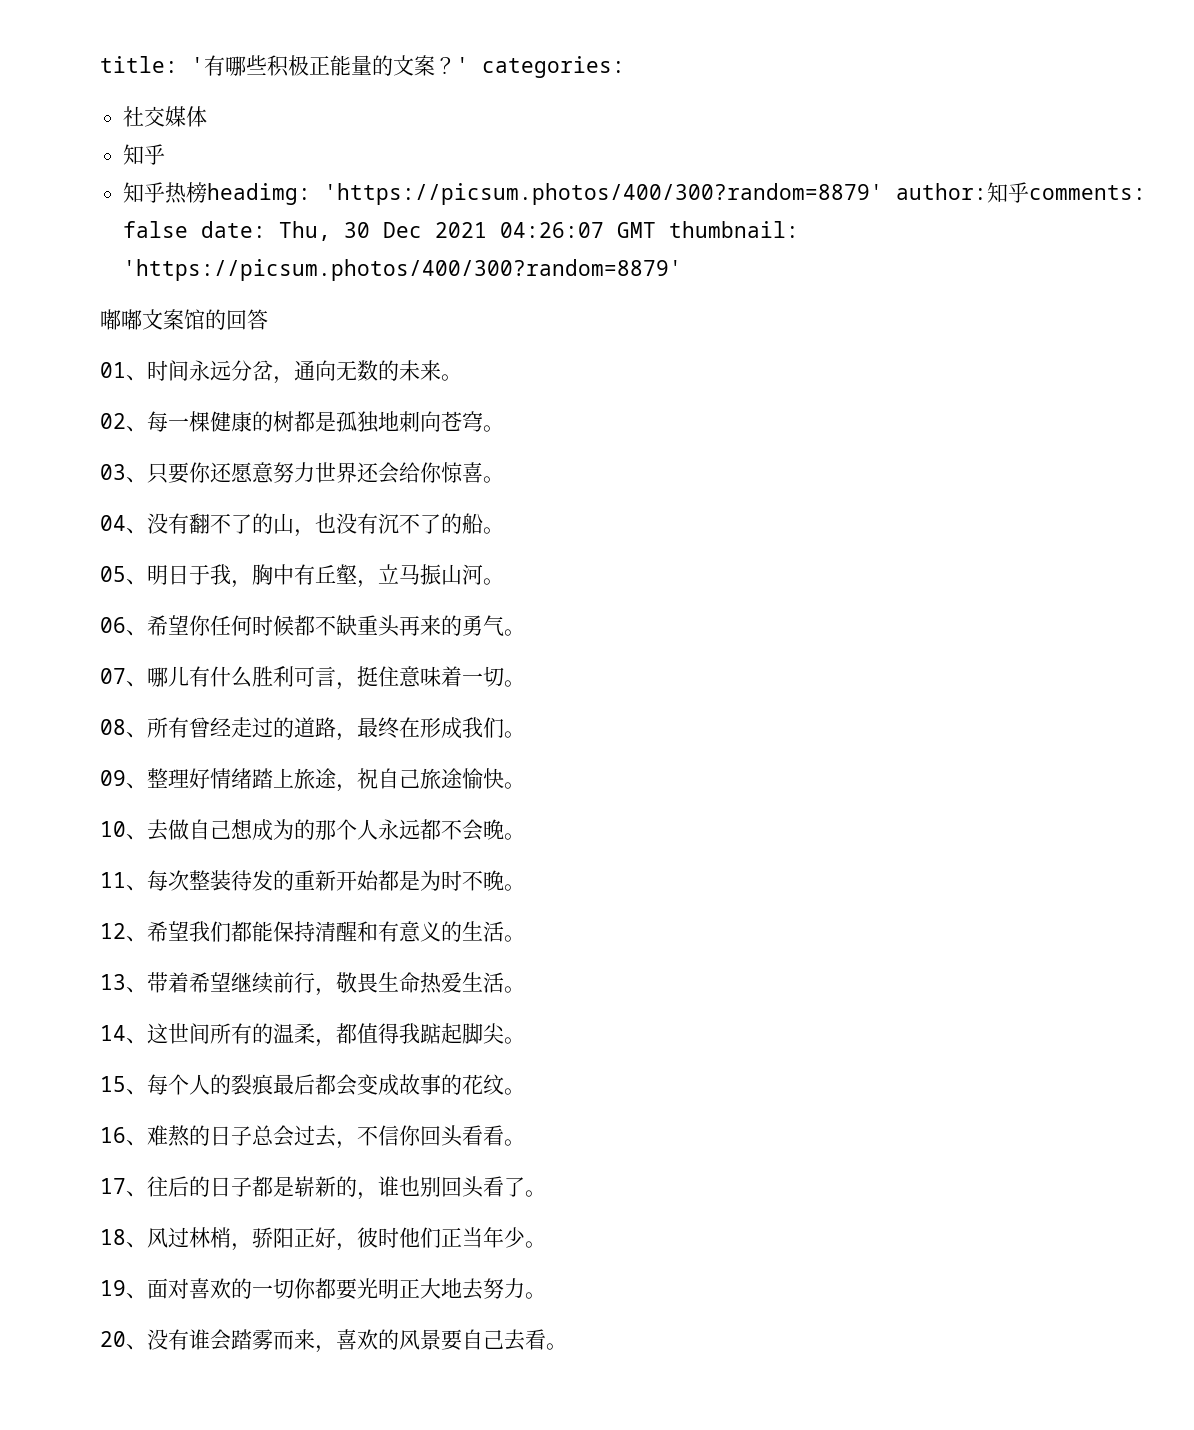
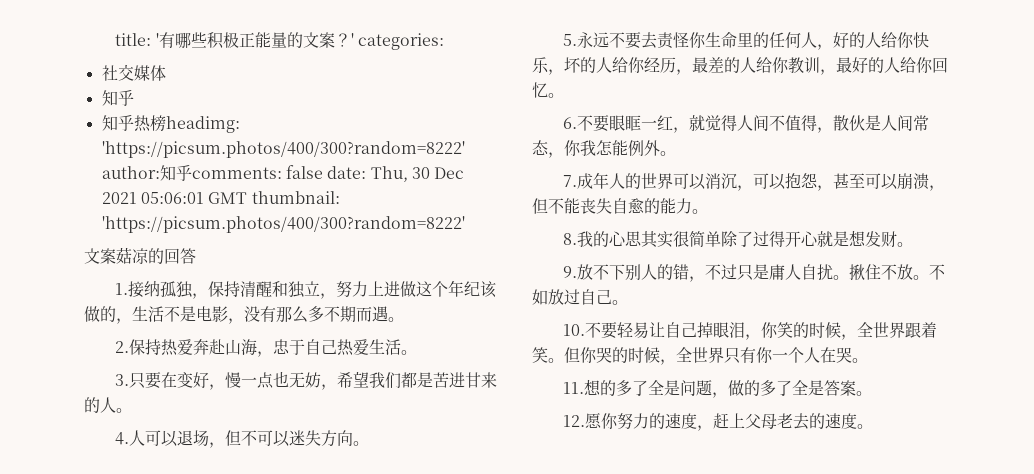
- 知乎热榜headimg: 'https://picsum.photos/400/300?random=8879' author:知乎comments: false date: Thu, 30 Dec 2021 04:26:07 GMT thumbnail: 'https://picsum.photos/400/300?random=8879'
- 嘟嘟文案馆的回答
- 01、时间永远分岔，通向无数的未来。
- 02、每一棵健康的树都是孤独地刺向苍穹。
- 03、只要你还愿意努力世界还会给你惊喜。
- 04、没有翻不了的山，也没有沉不了的船。
- 05、明日于我，胸中有丘壑，立马振山河。
- 06、希望你任何时候都不缺重头再来的勇气。
- 07、哪儿有什么胜利可言，挺住意味着一切。
- 08、所有曾经走过的道路，最终在形成我们。
- 09、整理好情绪踏上旅途，祝自己旅途愉快。
- 10、去做自己想成为的那个人永远都不会晚。
- 11、每次整装待发的重新开始都是为时不晚。
- 12、希望我们都能保持清醒和有意义的生活。
- 13、带着希望继续前行，敬畏生命热爱生活。
- 14、这世间所有的温柔，都值得我踮起脚尖。
- 15、每个人的裂痕最后都会变成故事的花纹。
- 16、难熬的日子总会过去，不信你回头看看。
- 17、往后的日子都是崭新的，谁也别回头看了。
- 18、风过林梢，骄阳正好，彼时他们正当年少。
- 19、面对喜欢的一切你都要光明正大地去努力。
- 20、没有谁会踏雾而来，喜欢的风景要自己去看。
+ 知乎热榜headimg: 'https://picsum.photos/400/300?random=8222' author:知乎comments: false date: Thu, 30 Dec 2021 05:06:01 GMT thumbnail: 'https://picsum.photos/400/300?random=8222'
+ 文案菇凉的回答
+ 1.接纳孤独，保持清醒和独立，努力上进做这个年纪该做的，生活不是电影，没有那么多不期而遇。
+ 2.保持热爱奔赴山海，忠于自己热爱生活。
+ 3.只要在变好，慢一点也无妨，希望我们都是苦进甘来的人。
+ 4.人可以退场，但不可以迷失方向。
+ 5.永远不要去责怪你生命里的任何人，好的人给你快乐，坏的人给你经历，最差的人给你教训，最好的人给你回忆。
+ 6.不要眼眶一红，就觉得人间不值得，散伙是人间常态，你我怎能例外。
+ 7.成年人的世界可以消沉，可以抱怨，甚至可以崩溃，但不能丧失自愈的能力。
+ 8.我的心思其实很简单除了过得开心就是想发财。
+ 9.放不下别人的错，不过只是庸人自扰。揪住不放。不如放过自己。
+ 10.不要轻易让自己掉眼泪，你笑的时候，全世界跟着笑。但你哭的时候，全世界只有你一个人在哭。
+ 11.想的多了全是问题，做的多了全是答案。
+ 12.愿你努力的速度，赶上父母老去的速度。

